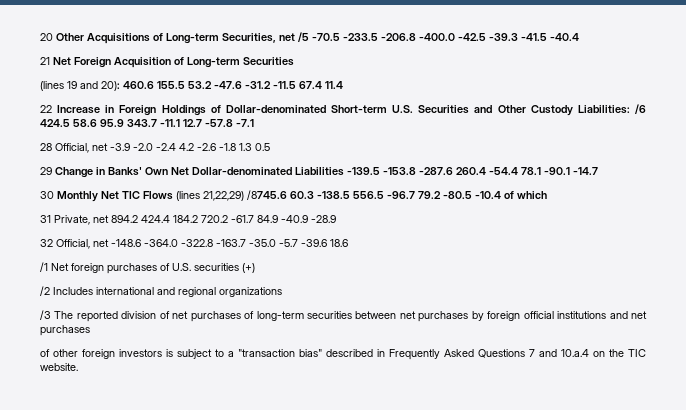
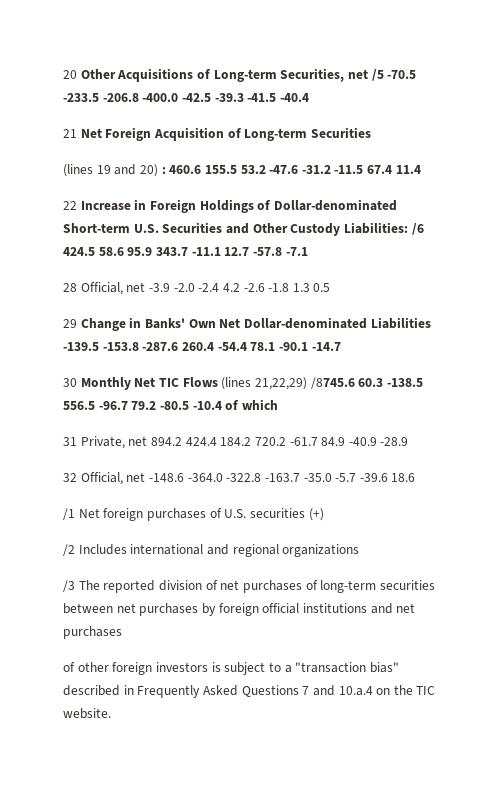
- (lines 19 and 20): 460.6 155.5 53.2 -47.6 -31.2 -11.5 67.4 11.4
+ (lines 19 and 20) : 460.6 155.5 53.2 -47.6 -31.2 -11.5 67.4 11.4

